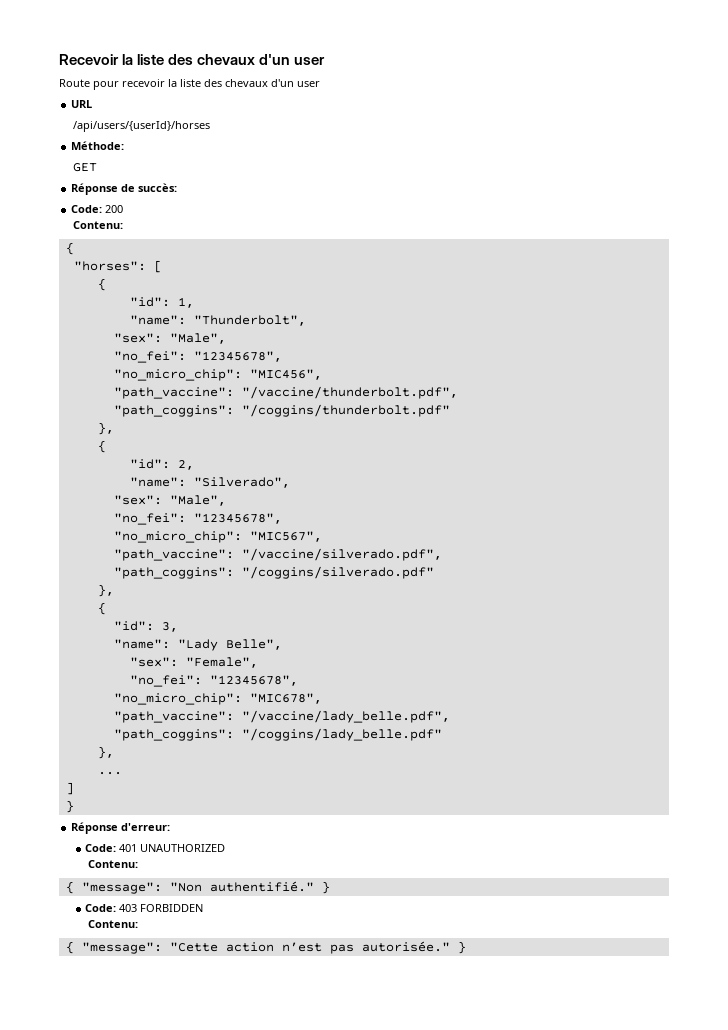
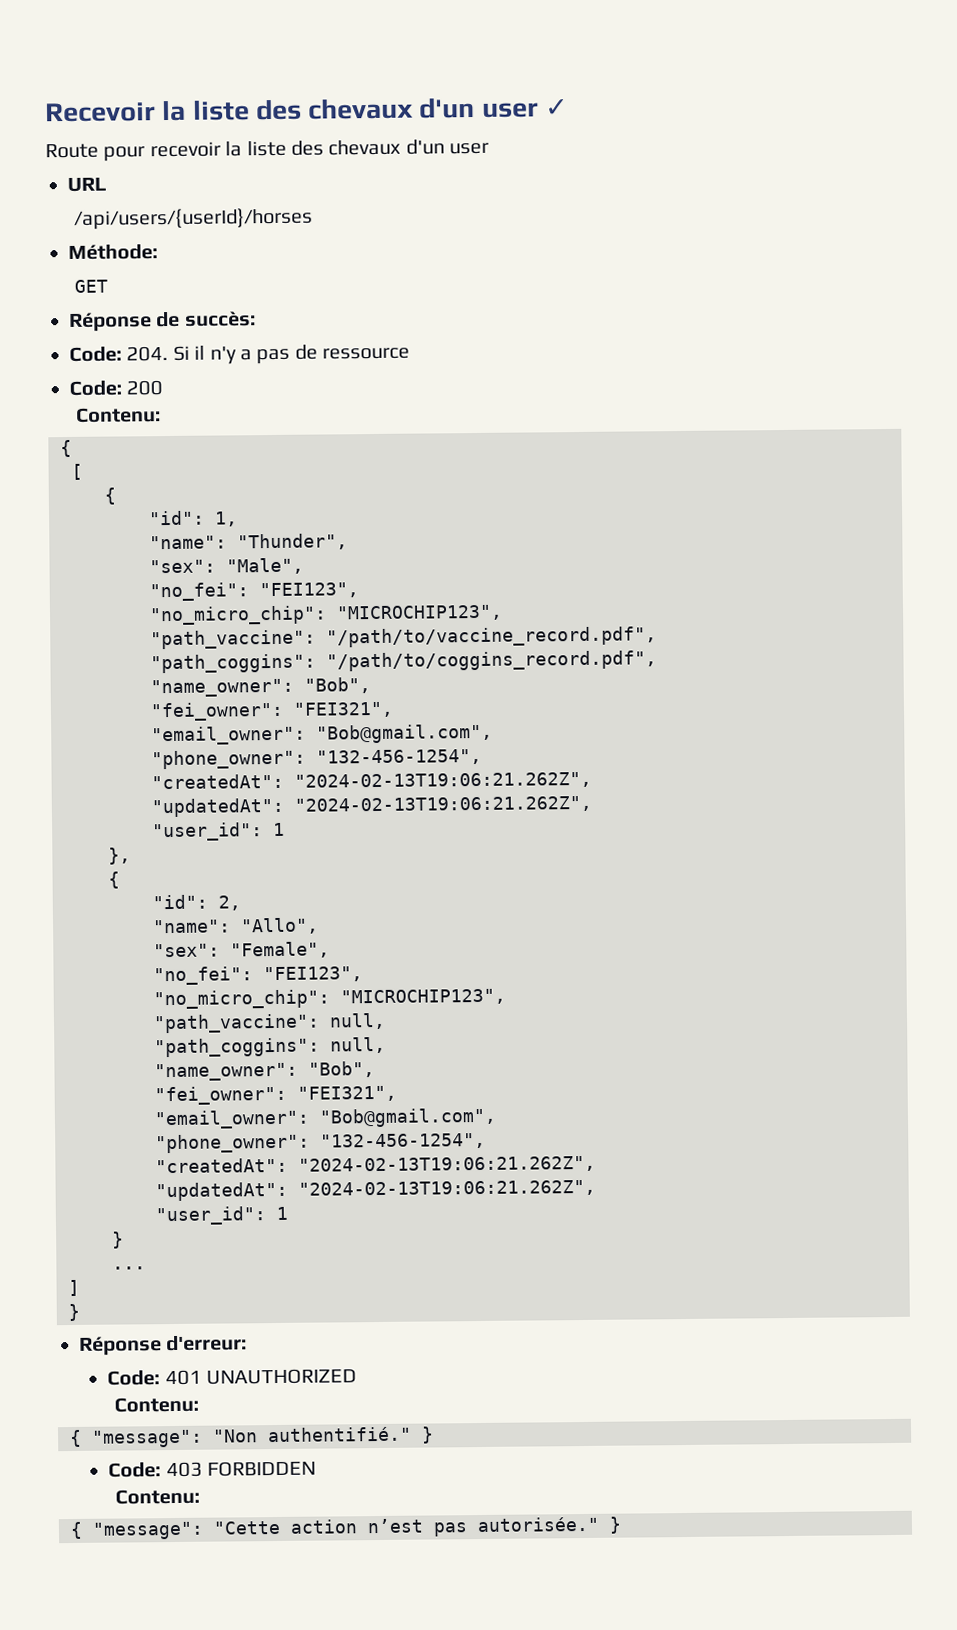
- Recevoir la liste des chevaux d'un user
+ Recevoir la liste des chevaux d'un user ✓
+ Code: 204. Si il n'y a pas de ressource
- "horses": [
+ [
- "name": "Thunderbolt",
+ "name": "Thunder",
  "sex": "Male",
- "no_fei": "12345678",
- "no_micro_chip": "MIC456",
- "path_vaccine": "/vaccine/thunderbolt.pdf",
- "path_coggins": "/coggins/thunderbolt.pdf"
+ "no_fei": "FEI123",
+ "no_micro_chip": "MICROCHIP123",
+ "path_vaccine": "/path/to/vaccine_record.pdf",
+ "path_coggins": "/path/to/coggins_record.pdf",
+ "name_owner": "Bob",
+ "fei_owner": "FEI321",
+ "email_owner": "Bob@gmail.com",
+ "phone_owner": "132-456-1254",
+ "createdAt": "2024-02-13T19:06:21.262Z",
+ "updatedAt": "2024-02-13T19:06:21.262Z",
+ "user_id": 1
- "name": "Silverado",
- "sex": "Male",
- "no_fei": "12345678",
- "no_micro_chip": "MIC567",
- "path_vaccine": "/vaccine/silverado.pdf",
- "path_coggins": "/coggins/silverado.pdf"
- },
- {
- "id": 3,
- "name": "Lady Belle",
+ "name": "Allo",
  "sex": "Female",
- "no_fei": "12345678",
- "no_micro_chip": "MIC678",
- "path_vaccine": "/vaccine/lady_belle.pdf",
- "path_coggins": "/coggins/lady_belle.pdf"
- },
+ "no_fei": "FEI123",
+ "no_micro_chip": "MICROCHIP123",
+ "path_vaccine": null,
+ "path_coggins": null,
+ "name_owner": "Bob",
+ "fei_owner": "FEI321",
+ "email_owner": "Bob@gmail.com",
+ "phone_owner": "132-456-1254",
+ "createdAt": "2024-02-13T19:06:21.262Z",
+ "updatedAt": "2024-02-13T19:06:21.262Z",
+ "user_id": 1
+ }

